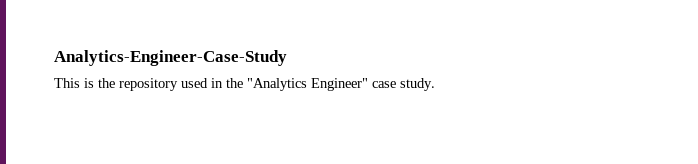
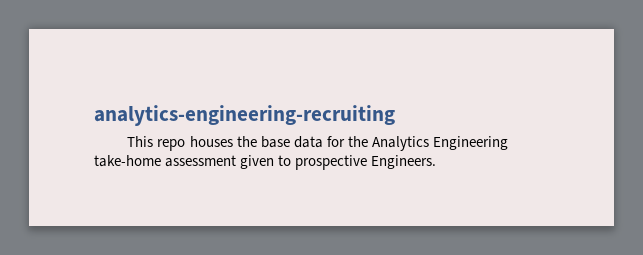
- Analytics-Engineer-Case-Study
+ analytics-engineering-recruiting
- This is the repository used in the "Analytics Engineer" case study.
+ This repo houses the base data for the Analytics Engineering take-home assessment given to prospective Engineers.

